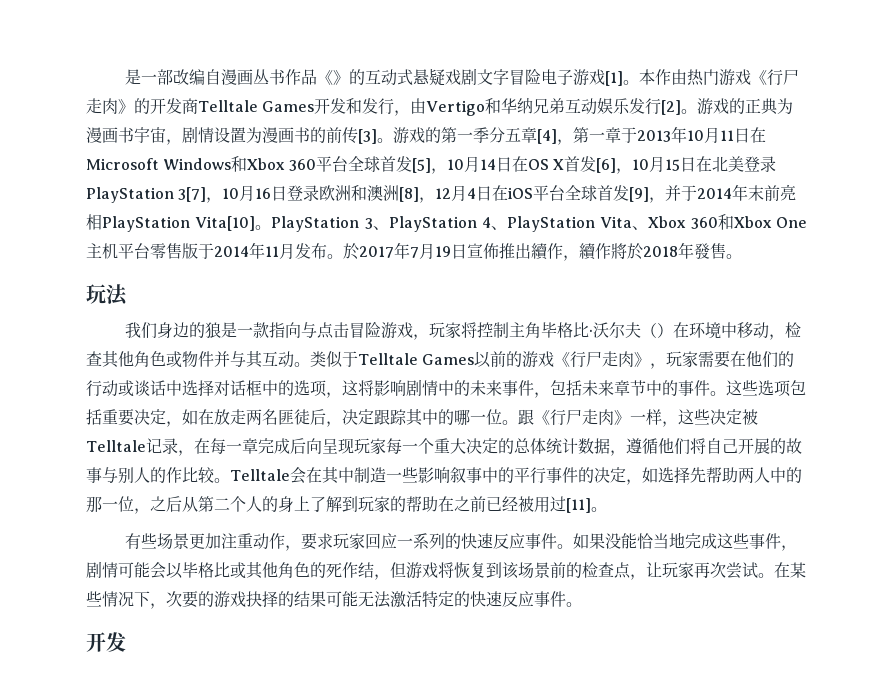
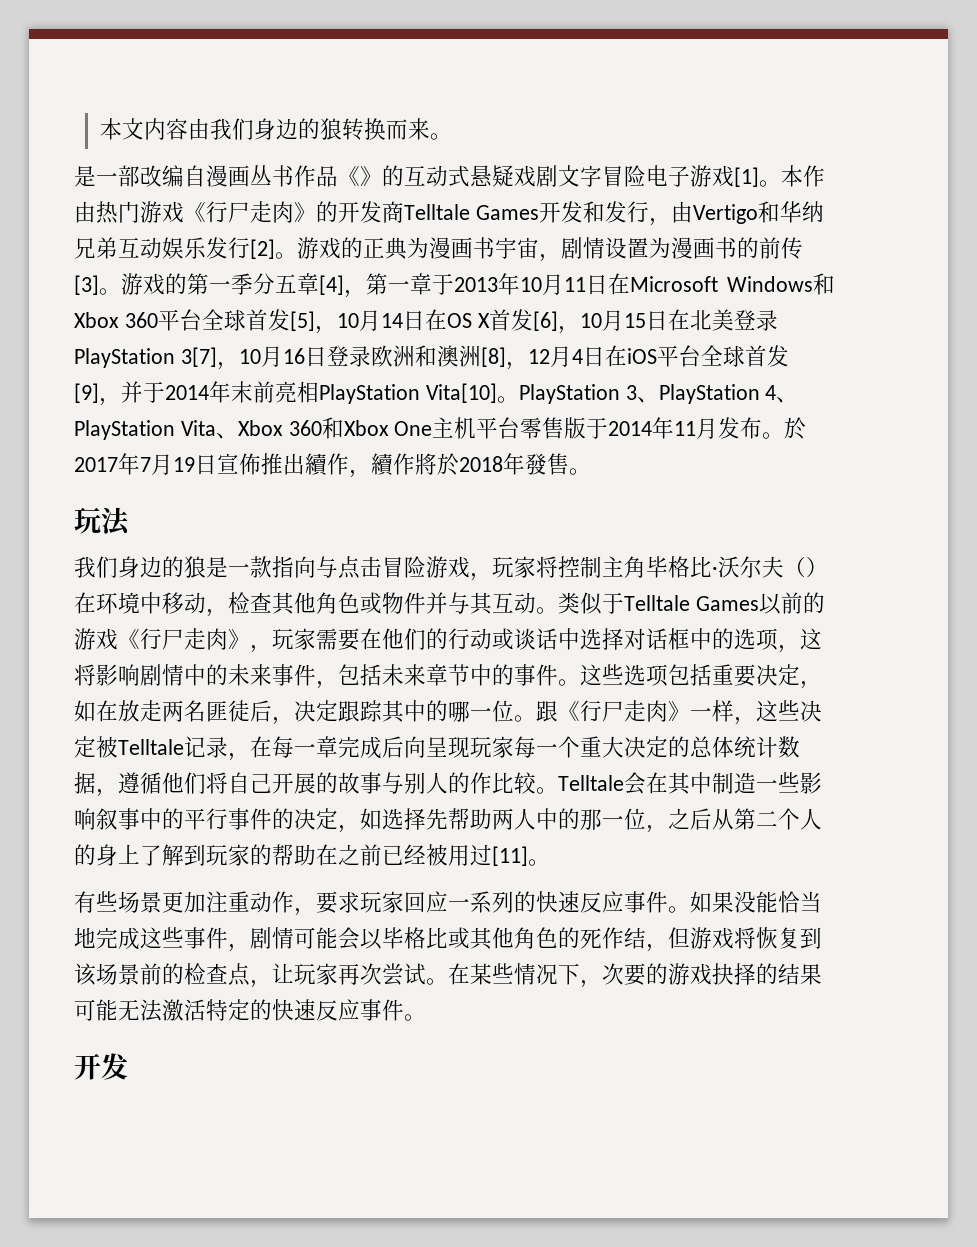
+ 本文内容由我们身边的狼转换而来。

